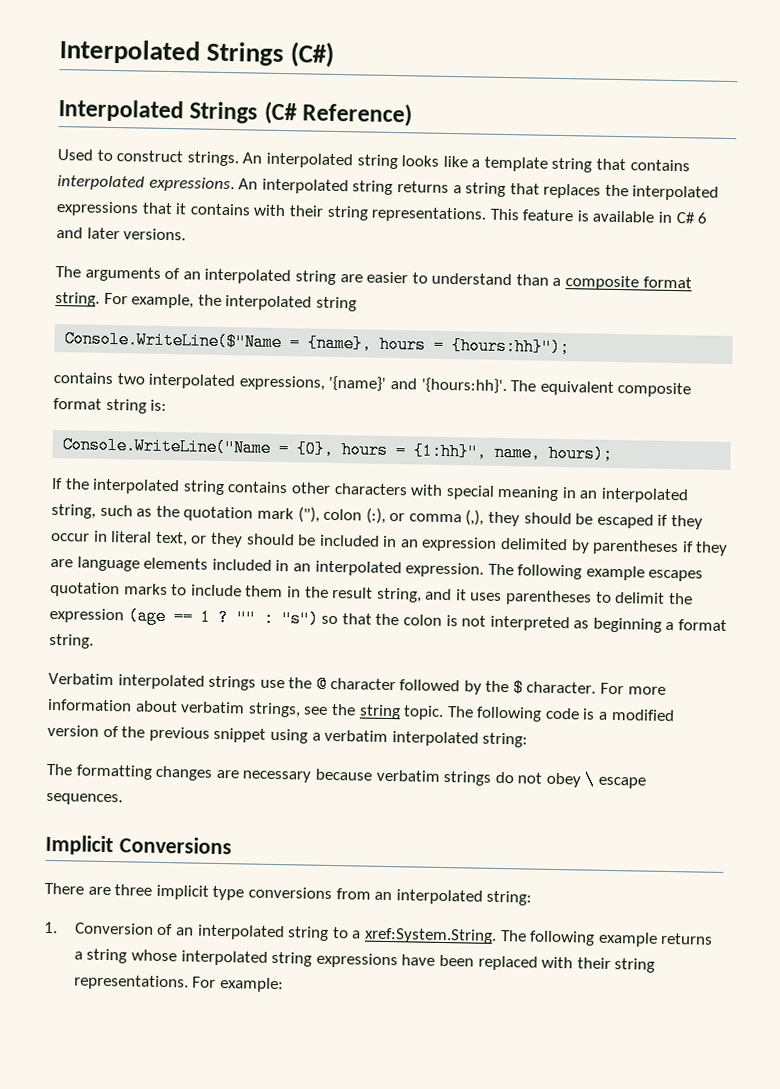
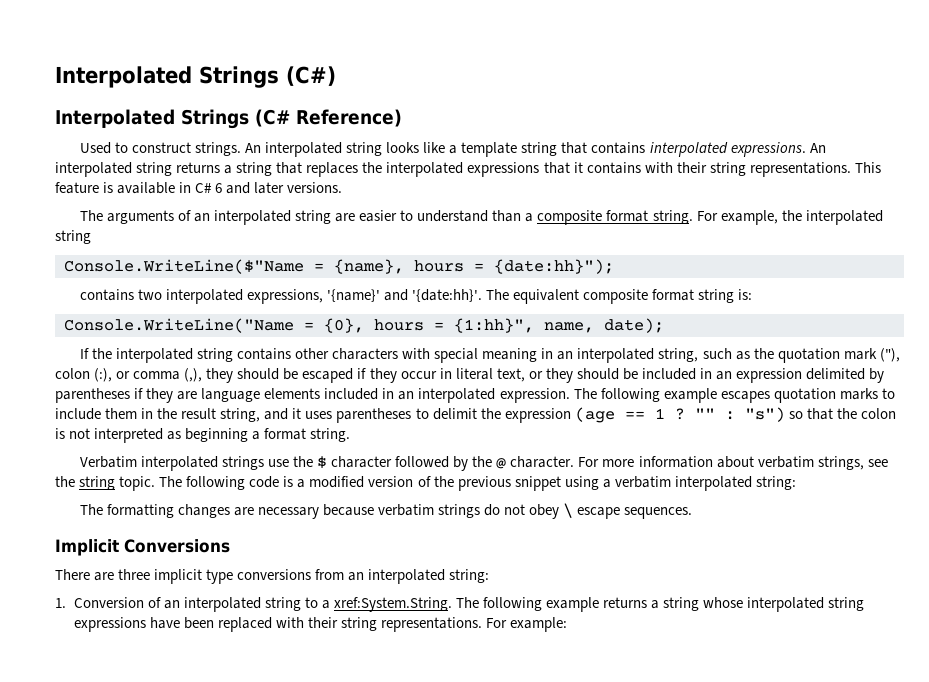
- Console.WriteLine($"Name = {name}, hours = {hours:hh}");
+ Console.WriteLine($"Name = {name}, hours = {date:hh}");
- contains two interpolated expressions, '{name}' and '{hours:hh}'.
+ contains two interpolated expressions, '{name}' and '{date:hh}'.
- Console.WriteLine("Name = {0}, hours = {1:hh}", name, hours);
+ Console.WriteLine("Name = {0}, hours = {1:hh}", name, date);
- Verbatim interpolated strings use the @ character followed by the $ character.
+ Verbatim interpolated strings use the $ character followed by the @ character.

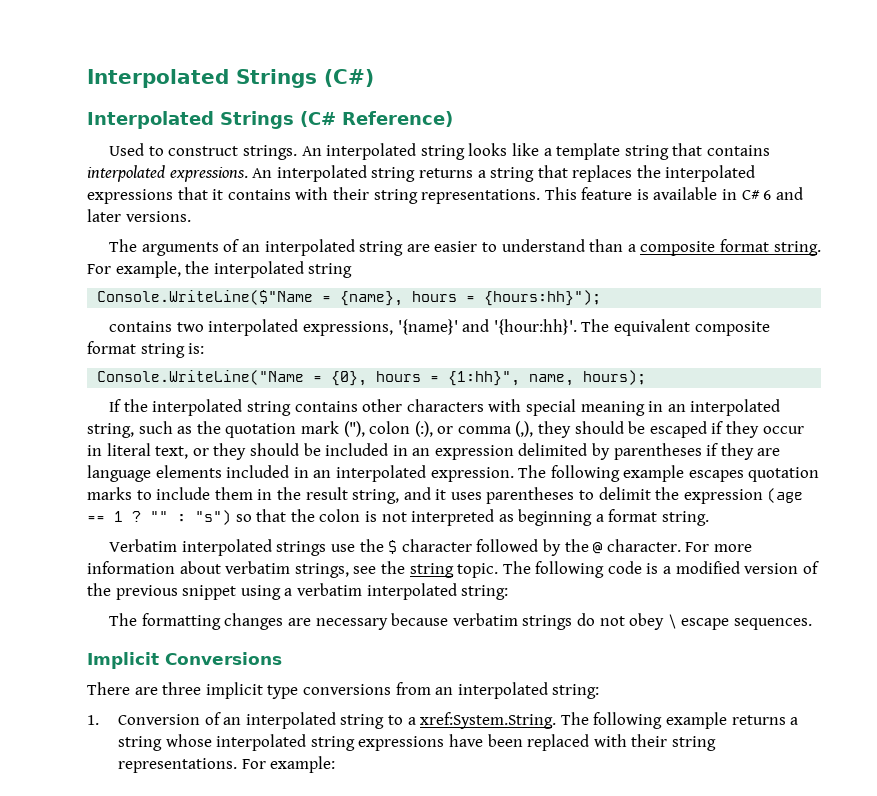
- Console.WriteLine($"Name = {name}, hours = {date:hh}");
+ Console.WriteLine($"Name = {name}, hours = {hours:hh}");
- contains two interpolated expressions, '{name}' and '{date:hh}'.
+ contains two interpolated expressions, '{name}' and '{hour:hh}'.
- Console.WriteLine("Name = {0}, hours = {1:hh}", name, date);
+ Console.WriteLine("Name = {0}, hours = {1:hh}", name, hours);

